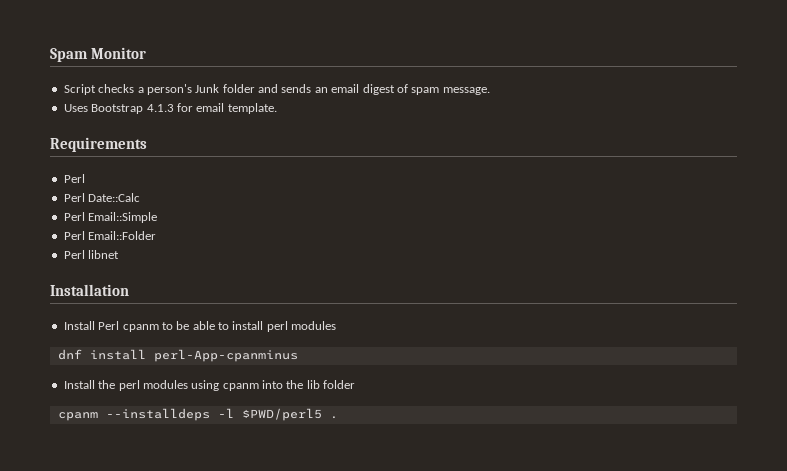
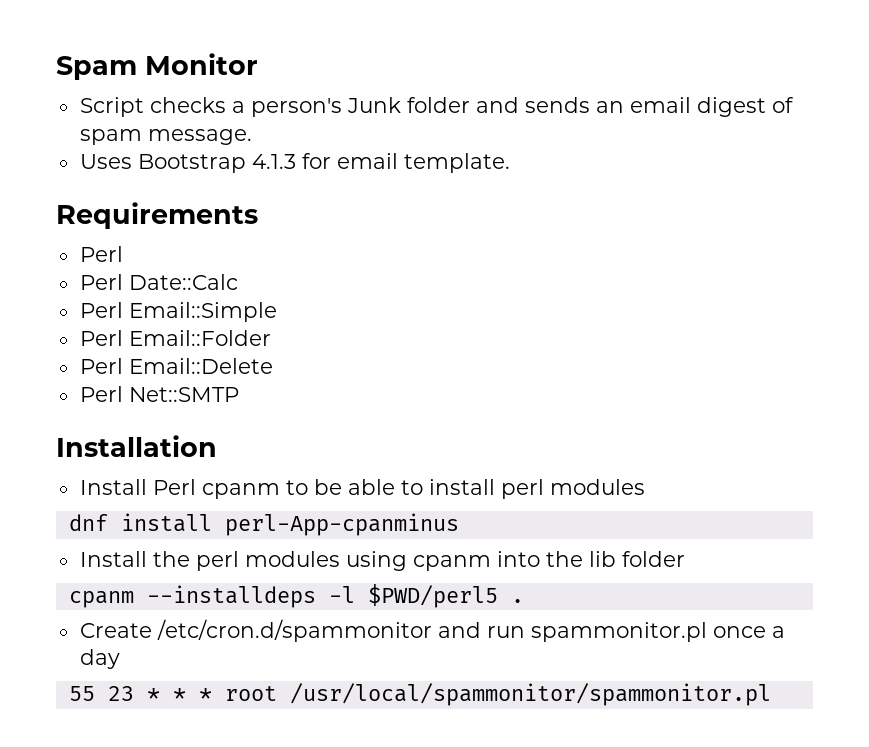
- Perl libnet
+ Perl Email::Delete
+ Perl Net::SMTP
+ Create /etc/cron.d/spammonitor and run spammonitor.pl once a day
+ 55 23 * * * root /usr/local/spammonitor/spammonitor.pl

